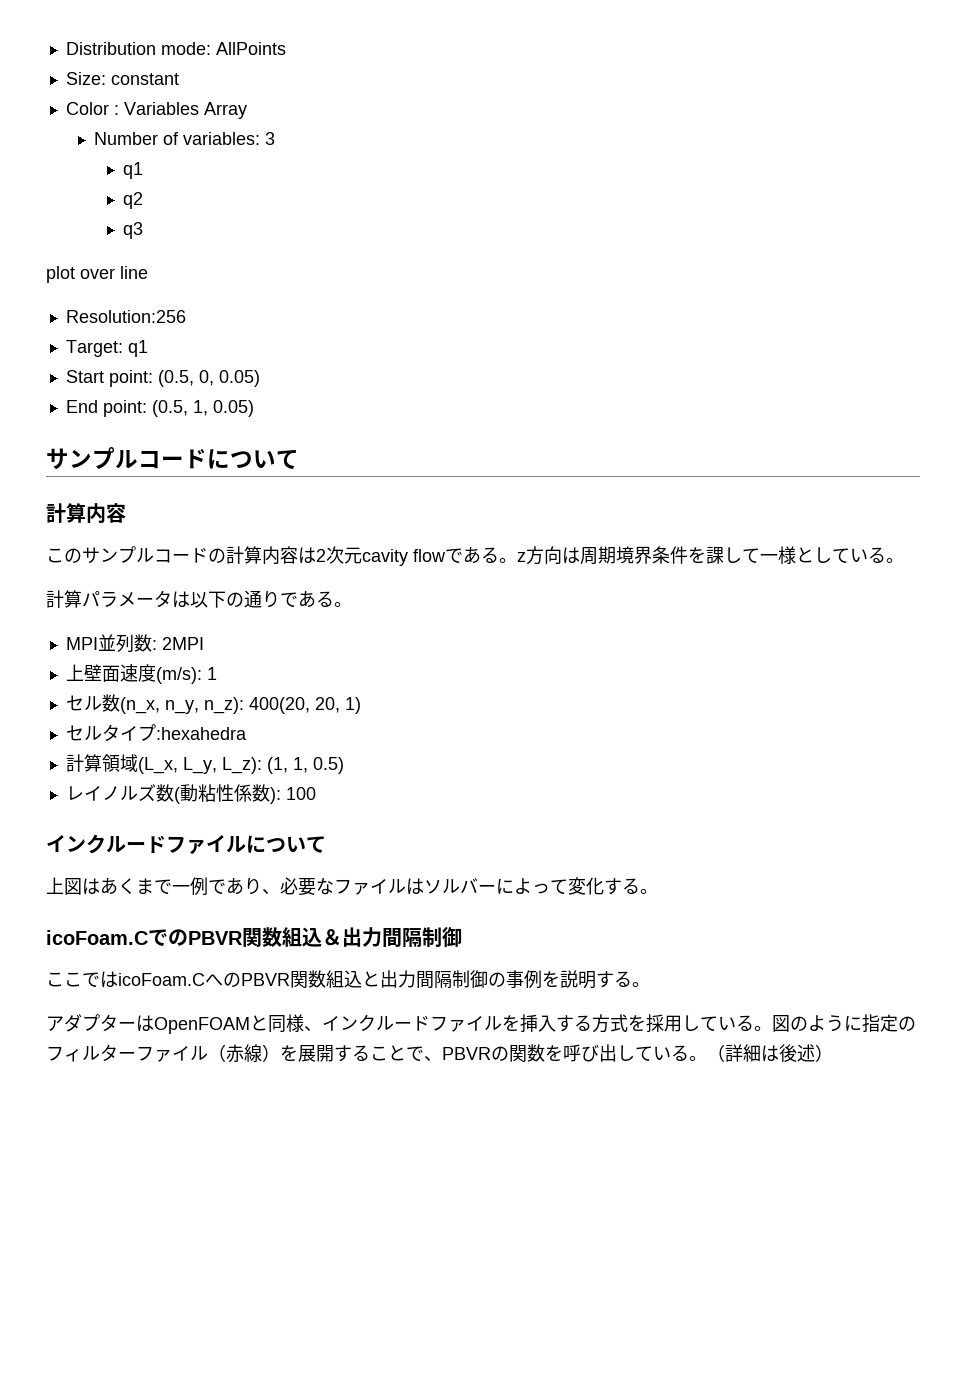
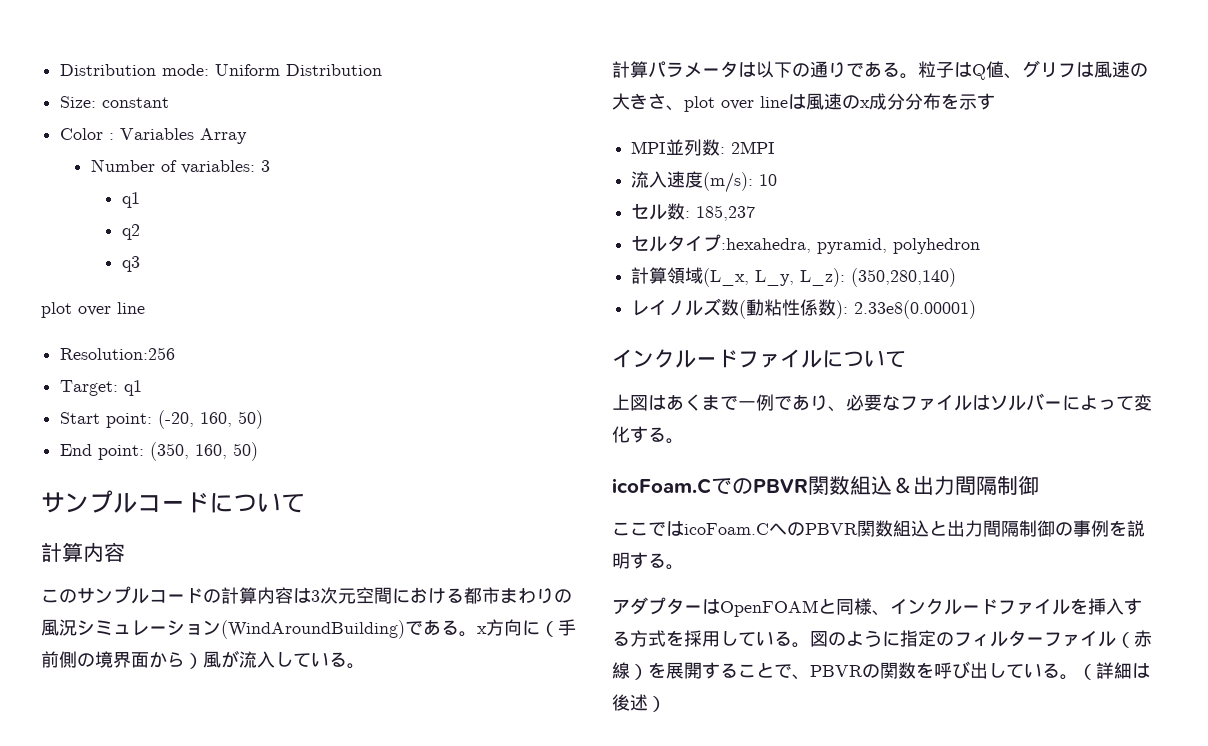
- Distribution mode: AllPoints
+ Distribution mode: Uniform Distribution
- Start point: (0.5, 0, 0.05)
+ Start point: (-20, 160, 50)
- End point: (0.5, 1, 0.05)
+ End point: (350, 160, 50)
- このサンプルコードの計算内容は2次元cavity flowである。z方向は周期境界条件を課して一様としている。
+ このサンプルコードの計算内容は3次元空間における都市まわりの風況シミュレーション(WindAroundBuilding)である。x方向に（手前側の境界面から）風が流入している。
+ 粒子はQ値、グリフは風速の大きさ、plot over lineは風速のx成分分布を示す
- 上壁面速度(m/s): 1
+ 流入速度(m/s): 10
- セル数(n_x, n_y, n_z): 400(20, 20, 1)
+ セル数: 185,237
- セルタイプ:hexahedra
+ セルタイプ:hexahedra, pyramid, polyhedron
- 計算領域(L_x, L_y, L_z): (1, 1, 0.5)
+ 計算領域(L_x, L_y, L_z): (350,280,140)
- レイノルズ数(動粘性係数): 100
+ レイノルズ数(動粘性係数): 2.33e8(0.00001)

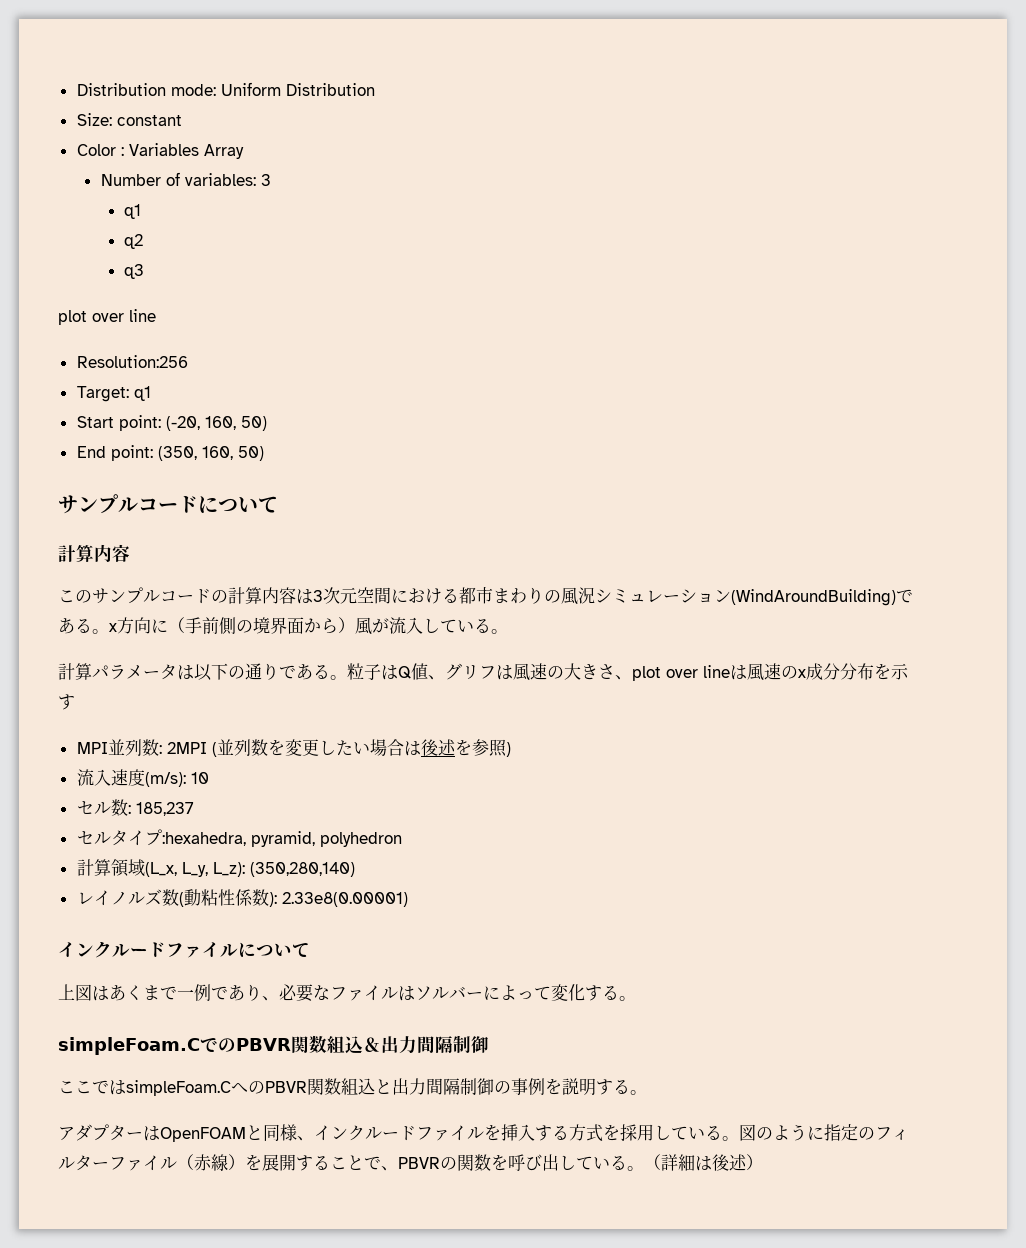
- MPI並列数: 2MPI
+ MPI並列数: 2MPI (並列数を変更したい場合は後述を参照)
- icoFoam.CでのPBVR関数組込＆出力間隔制御
+ simpleFoam.CでのPBVR関数組込＆出力間隔制御
- ここではicoFoam.CへのPBVR関数組込と出力間隔制御の事例を説明する。
+ ここではsimpleFoam.CへのPBVR関数組込と出力間隔制御の事例を説明する。

